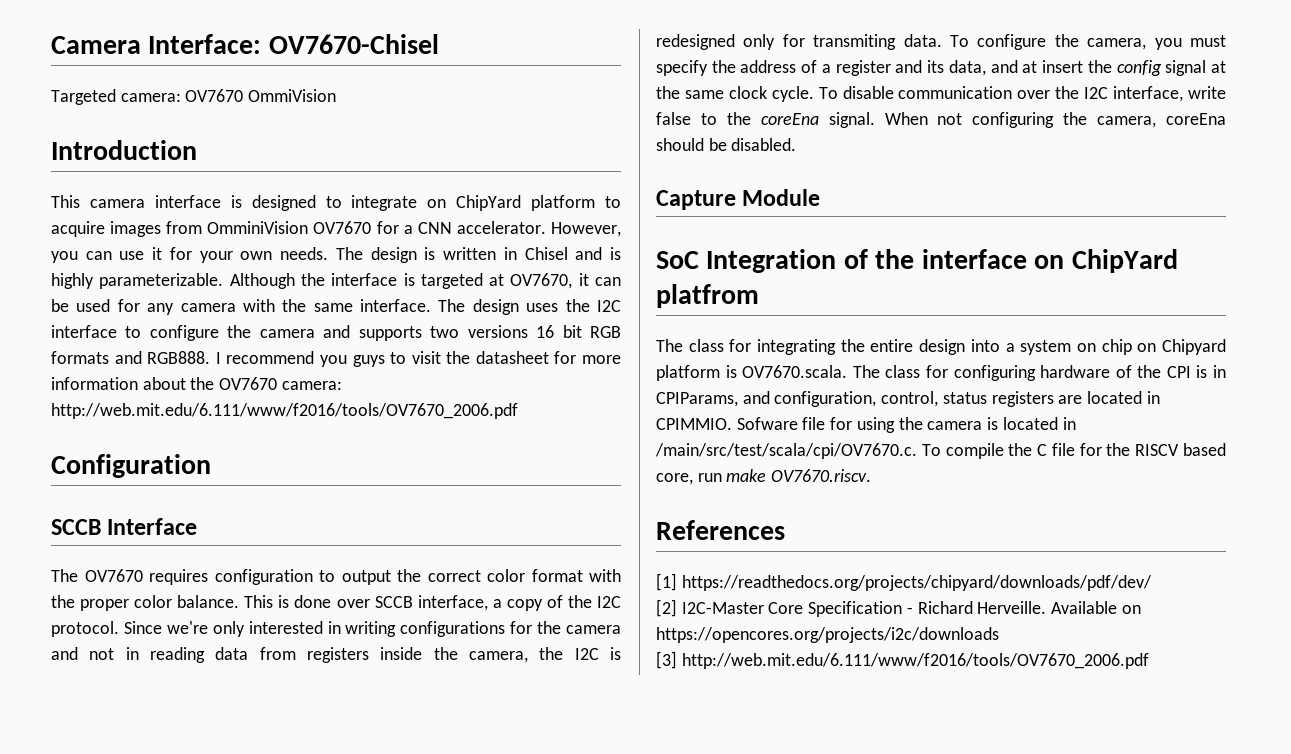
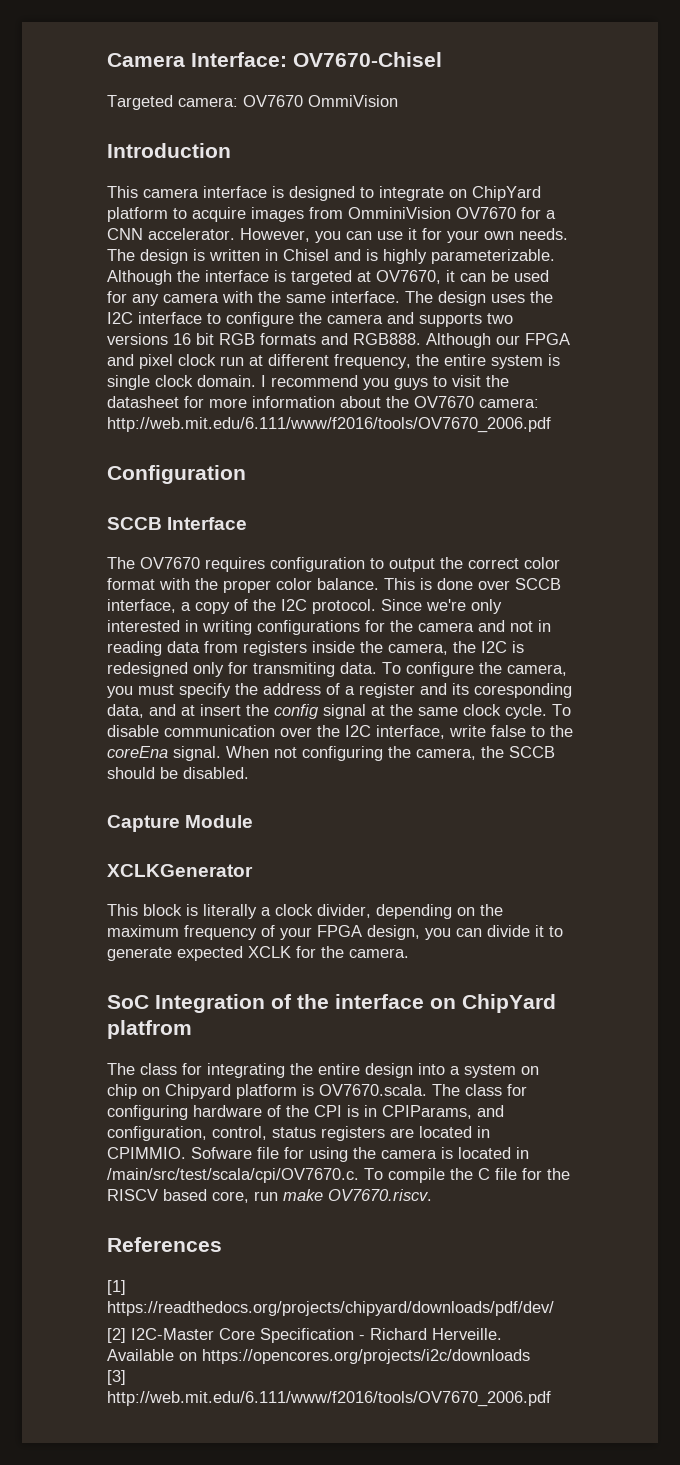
+ Although our FPGA and pixel clock run at different frequency, the entire system is single clock domain.
- To configure the camera, you must specify the address of a register and its data, and at insert the config signal at the same clock cycle.
+ To configure the camera, you must specify the address of a register and its coresponding data, and at insert the config signal at the same clock cycle.
- When not configuring the camera, coreEna should be disabled.
+ When not configuring the camera, the SCCB should be disabled.
+ XCLKGenerator
+ This block is literally a clock divider, depending on the maximum frequency of your FPGA design, you can divide it to generate expected XCLK for the camera.

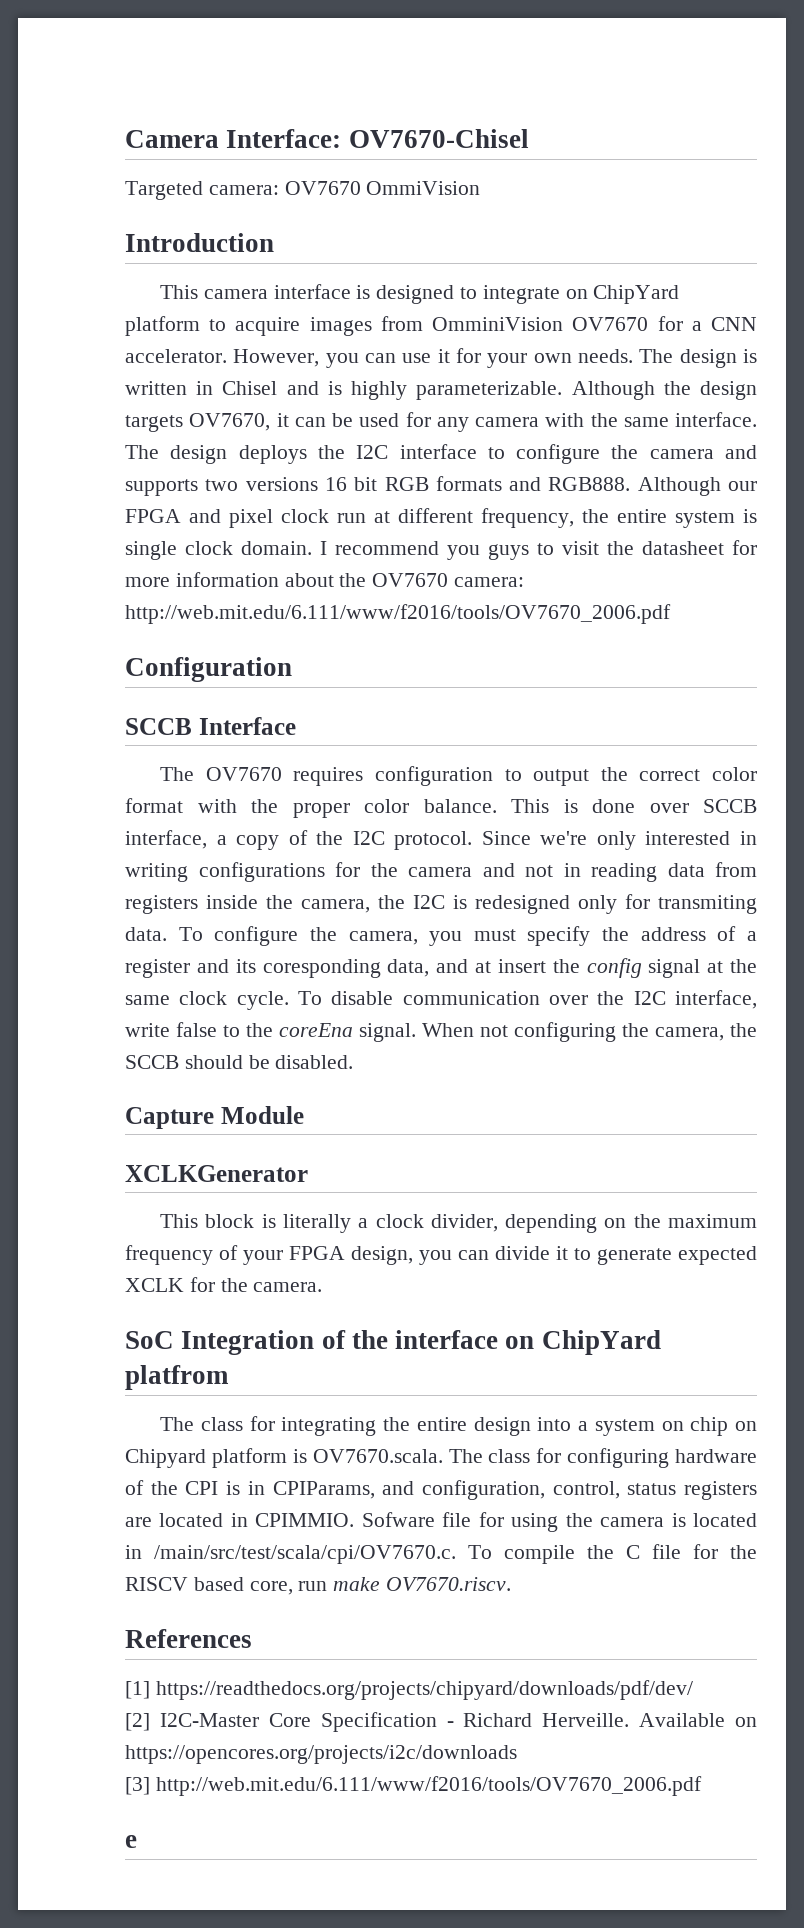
- Although the interface is targeted at OV7670, it can be used for any camera with the same interface.
+ Although the design targets OV7670, it can be used for any camera with the same interface.
- The design uses the I2C interface to configure the camera and supports two versions 16 bit RGB formats and RGB888.
+ The design deploys the I2C interface to configure the camera and supports two versions 16 bit RGB formats and RGB888.
+ e

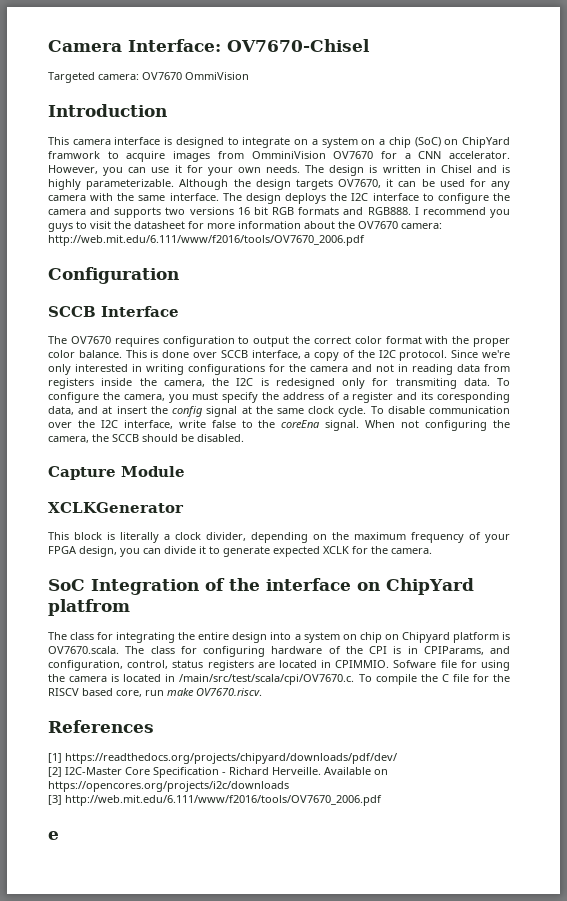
- This camera interface is designed to integrate on ChipYard platform to acquire images from OmminiVision OV7670 for a CNN accelerator.
+ This camera interface is designed to integrate on a system on a chip (SoC) on ChipYard framwork to acquire images from OmminiVision OV7670 for a CNN accelerator.
- Although our FPGA and pixel clock run at different frequency, the entire system is single clock domain.

